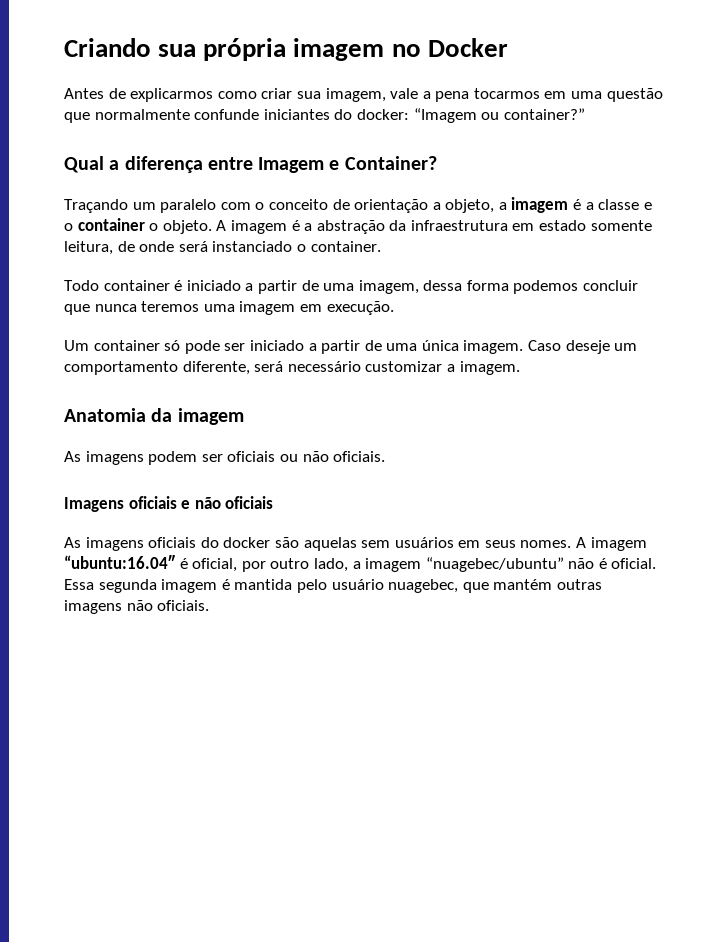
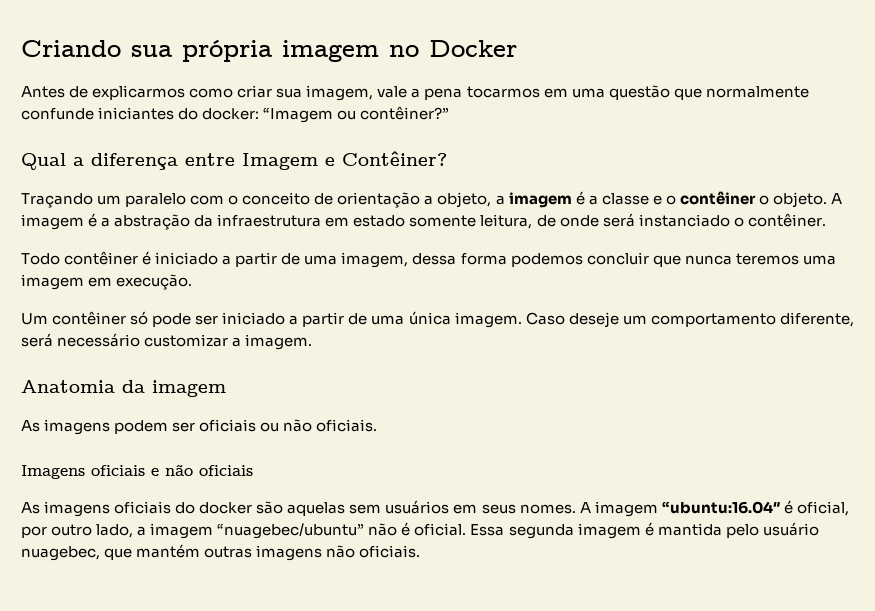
- Antes de explicarmos como criar sua imagem, vale a pena tocarmos em uma questão que normalmente confunde iniciantes do docker: “Imagem ou container?”
+ Antes de explicarmos como criar sua imagem, vale a pena tocarmos em uma questão que normalmente confunde iniciantes do docker: “Imagem ou contêiner?”
- Qual a diferença entre Imagem e Container?
+ Qual a diferença entre Imagem e Contêiner?
- Traçando um paralelo com o conceito de orientação a objeto, a imagem é a classe e o container o objeto.
+ Traçando um paralelo com o conceito de orientação a objeto, a imagem é a classe e o contêiner o objeto.
- A imagem é a abstração da infraestrutura em estado somente leitura, de onde será instanciado o container.
+ A imagem é a abstração da infraestrutura em estado somente leitura, de onde será instanciado o contêiner.
- Todo container é iniciado a partir de uma imagem, dessa forma podemos concluir que nunca teremos uma imagem em execução.
+ Todo contêiner é iniciado a partir de uma imagem, dessa forma podemos concluir que nunca teremos uma imagem em execução.
- Um container só pode ser iniciado a partir de uma única imagem.
+ Um contêiner só pode ser iniciado a partir de uma única imagem.

